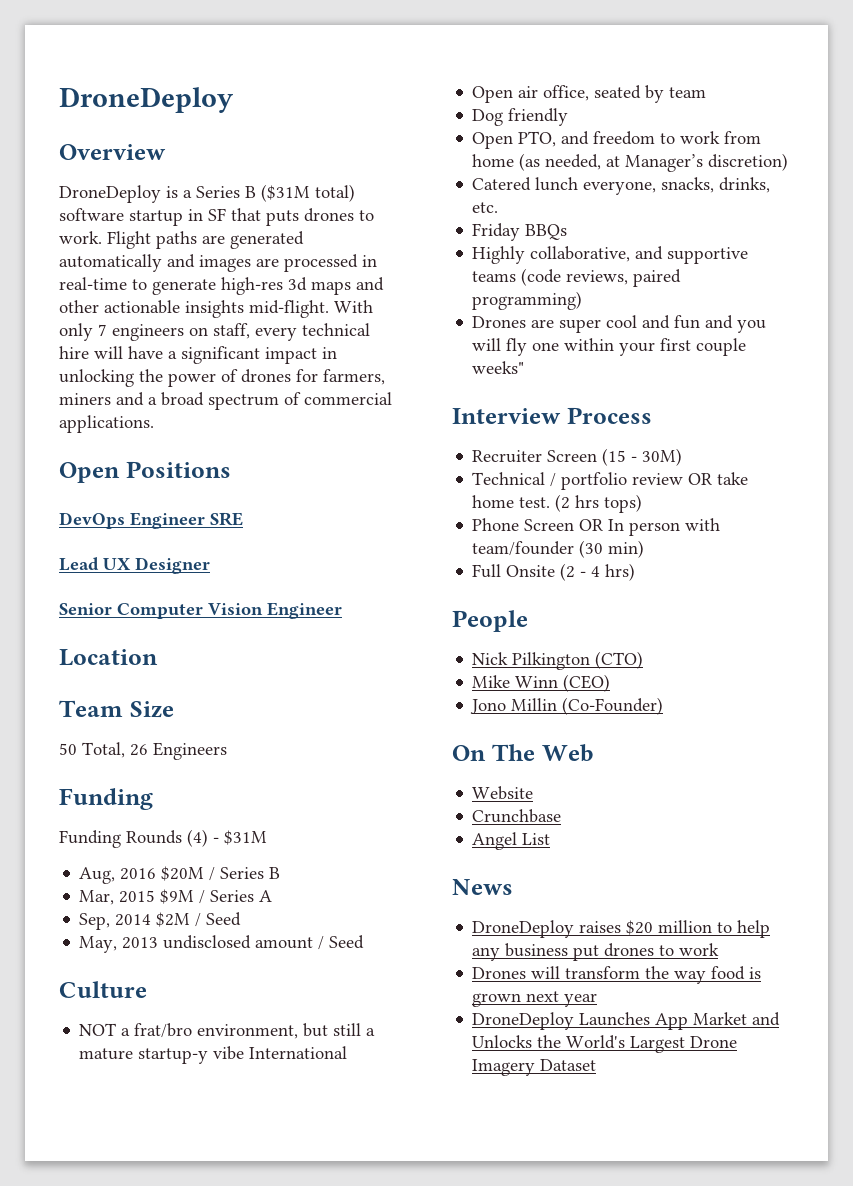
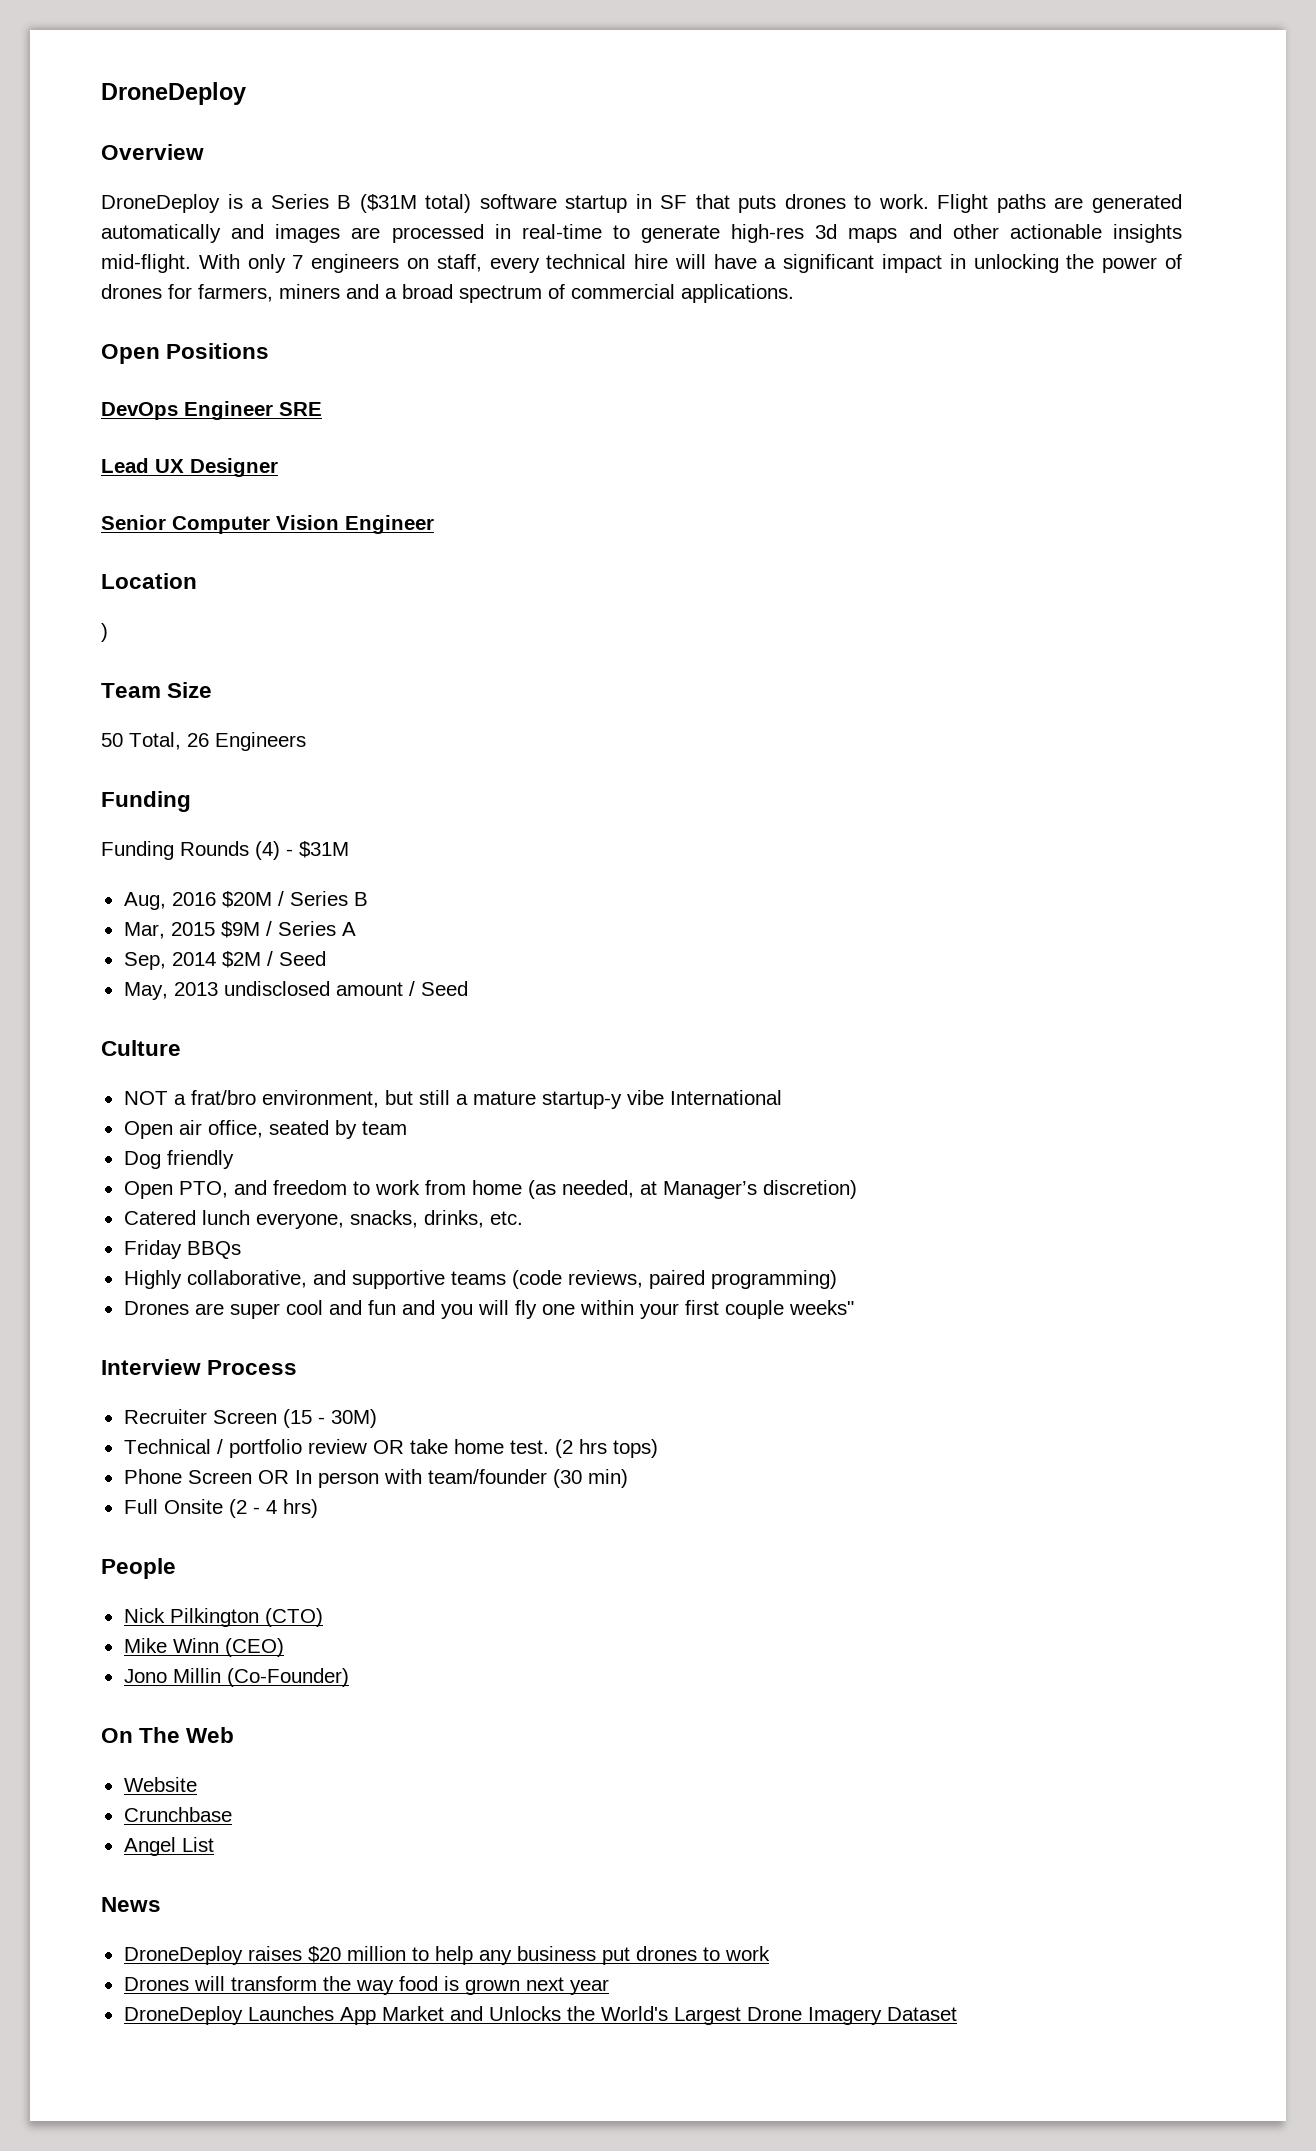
+ )

